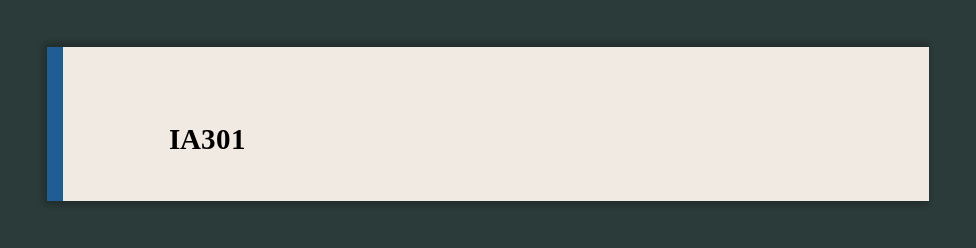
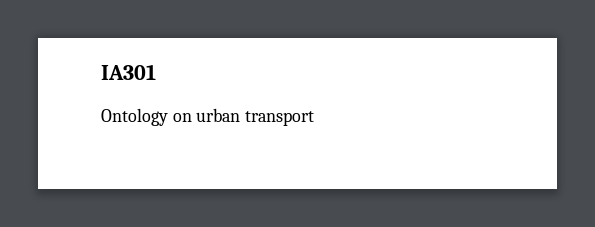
+ Ontology on urban transport

